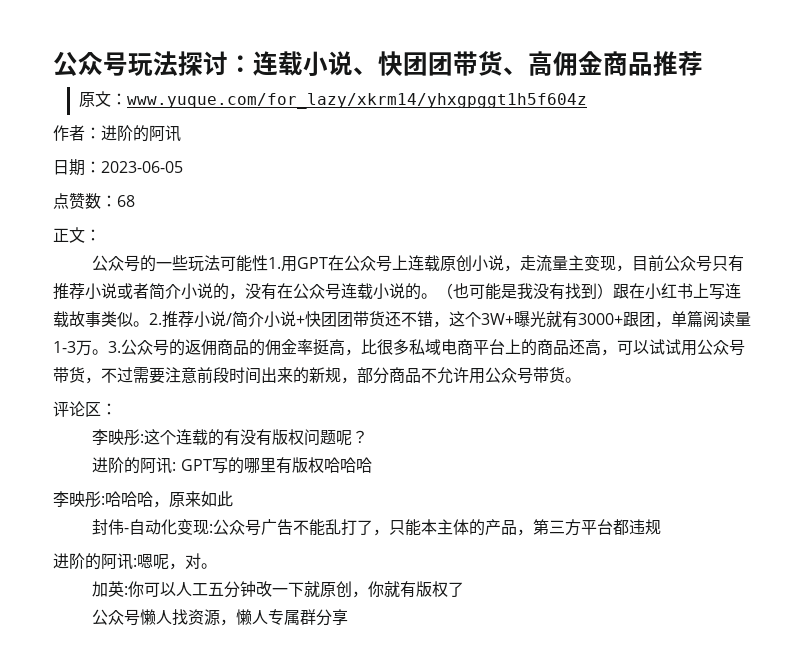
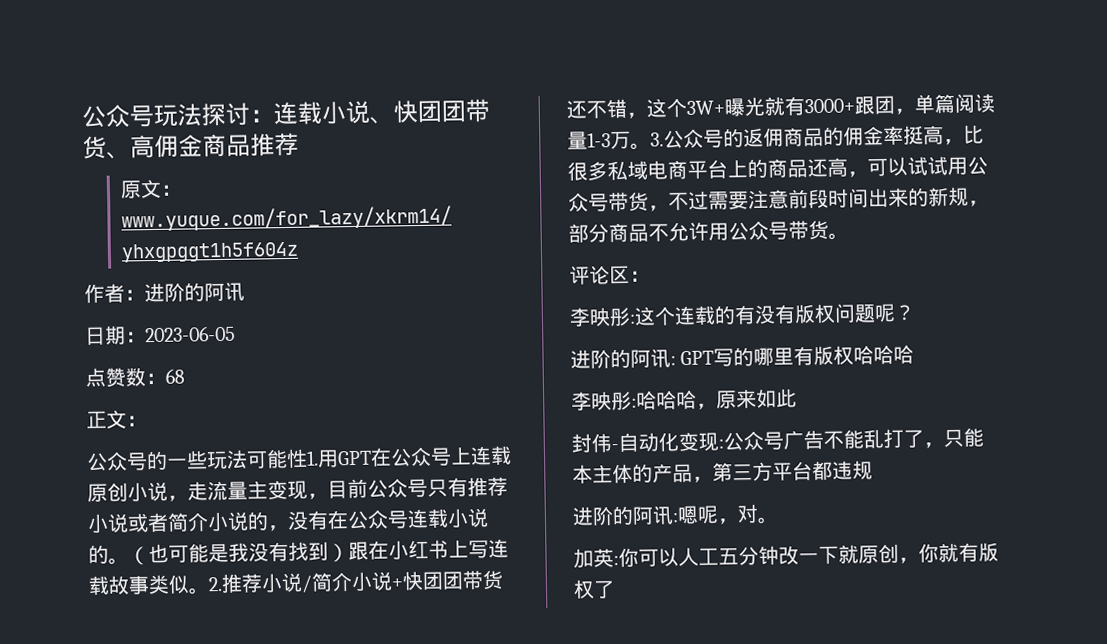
- 公众号懒人找资源，懒人专属群分享

